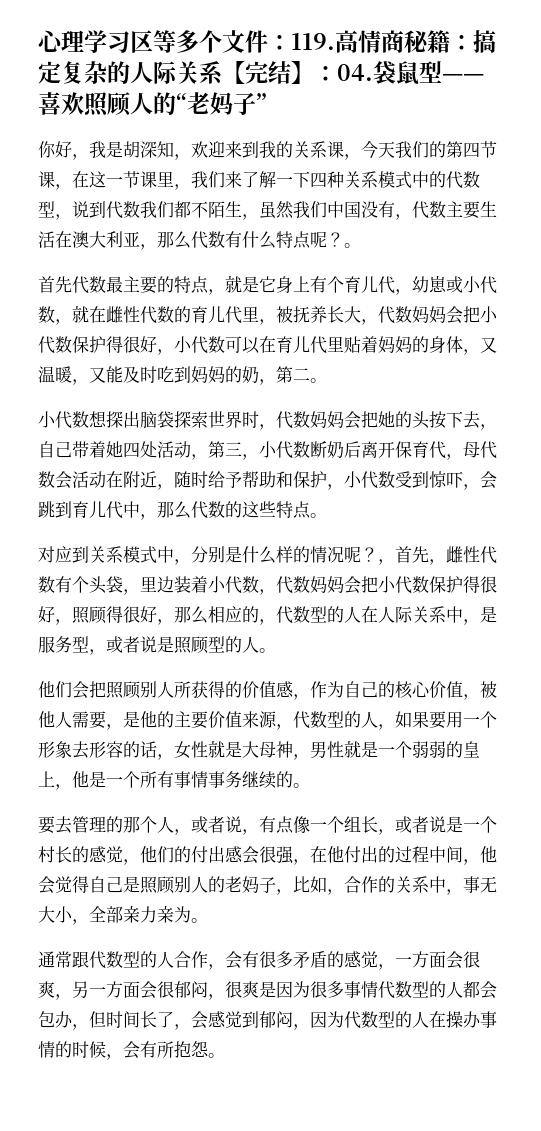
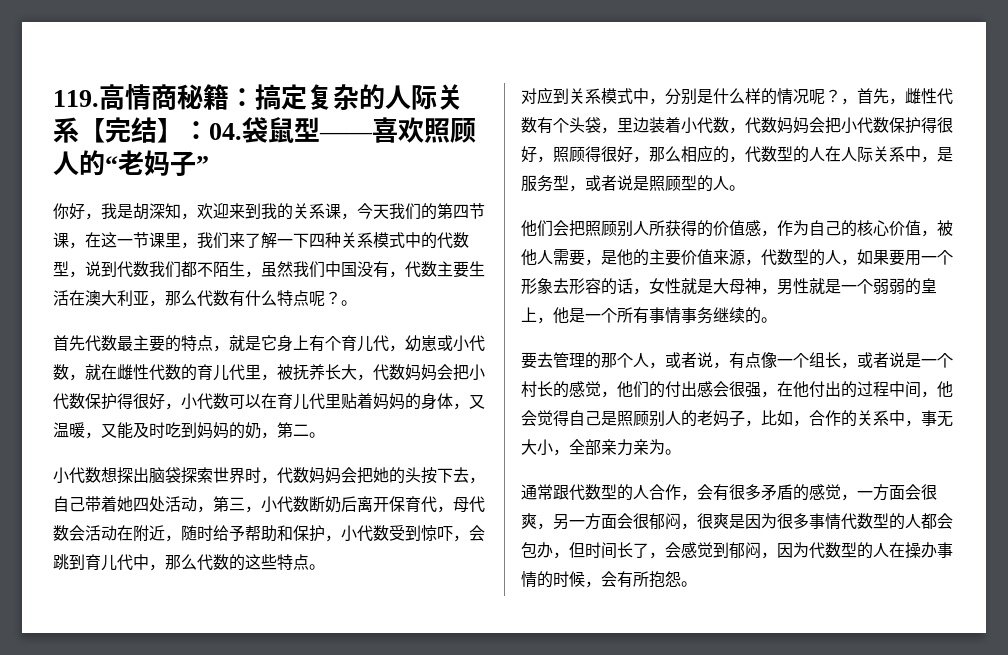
- 心理学习区等多个文件：119.高情商秘籍：搞定复杂的人际关系【完结】：04.袋鼠型——喜欢照顾人的“老妈子”
+ 119.高情商秘籍：搞定复杂的人际关系【完结】：04.袋鼠型——喜欢照顾人的“老妈子”

